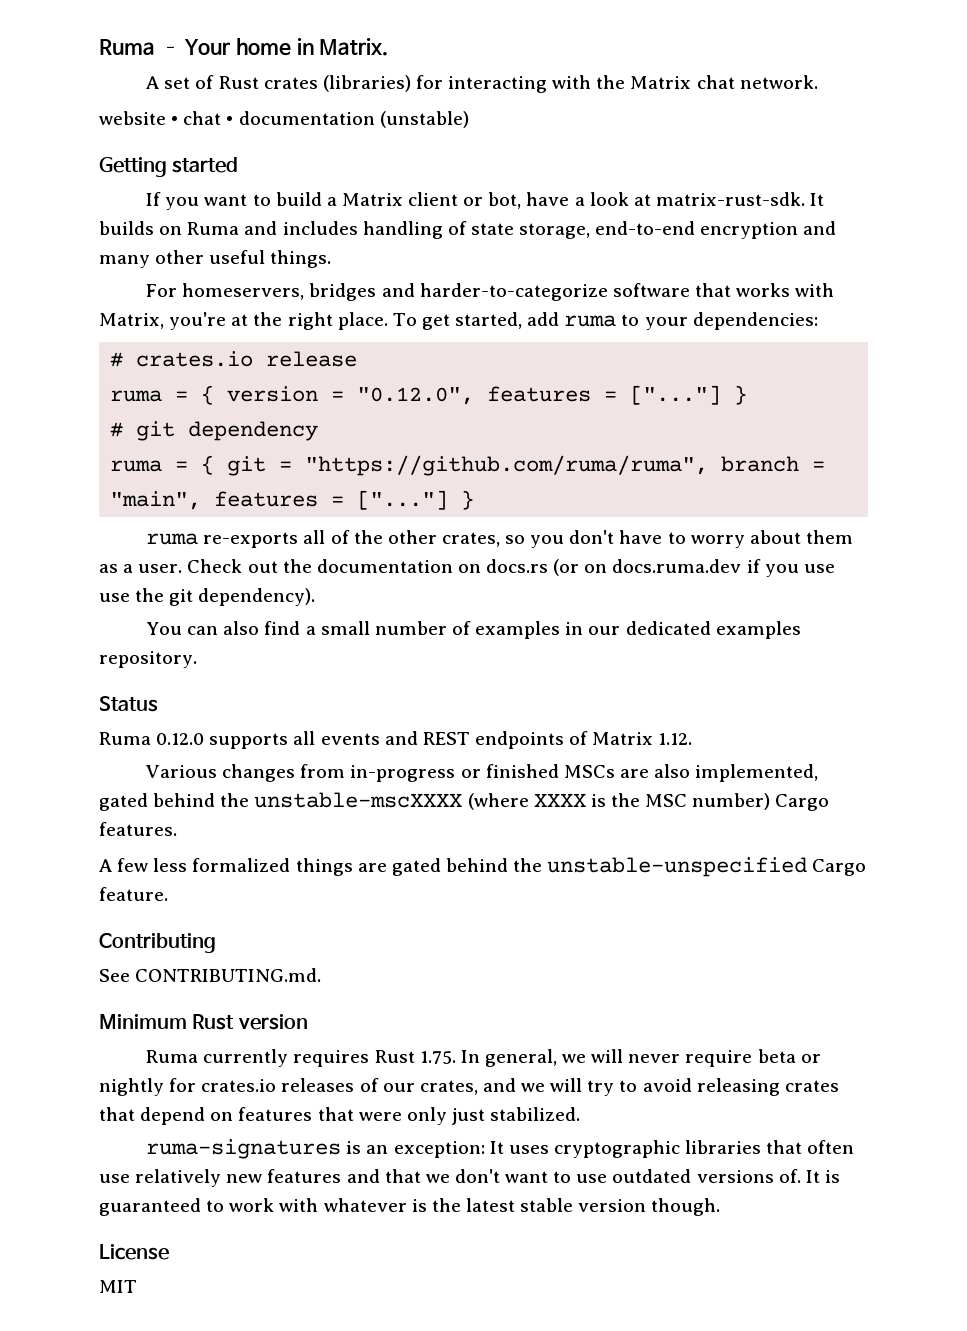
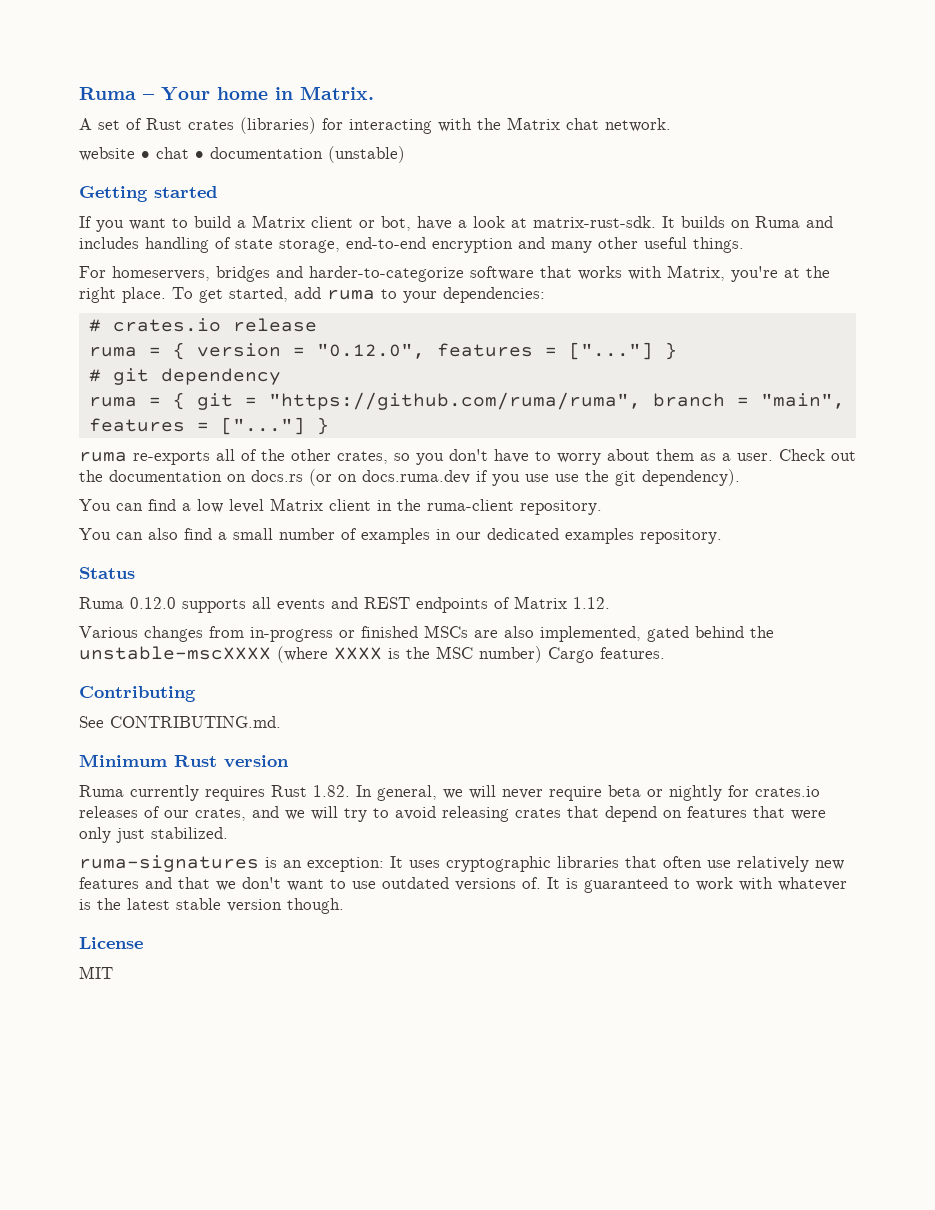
+ You can find a low level Matrix client in the ruma-client repository.
- A few less formalized things are gated behind the unstable-unspecified Cargo feature.
- Ruma currently requires Rust 1.75. In general, we will never require beta or nightly for crates.io releases of our crates, and we will try to avoid releasing crates that depend on features that were only just stabilized.
+ Ruma currently requires Rust 1.82. In general, we will never require beta or nightly for crates.io releases of our crates, and we will try to avoid releasing crates that depend on features that were only just stabilized.

